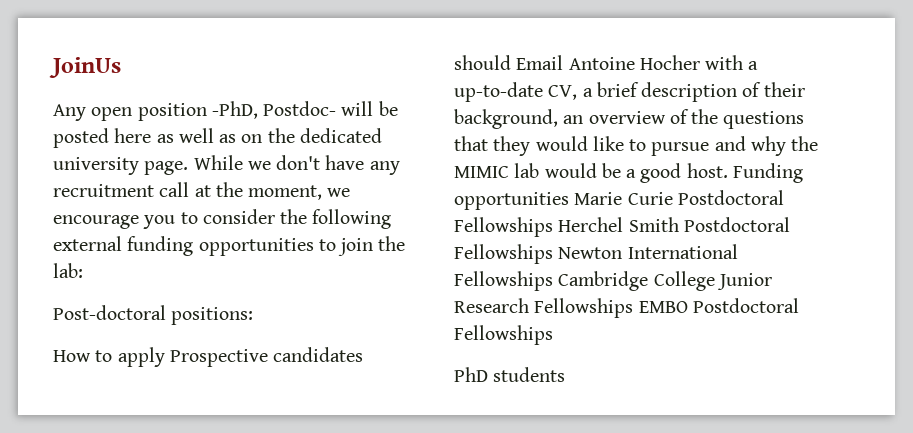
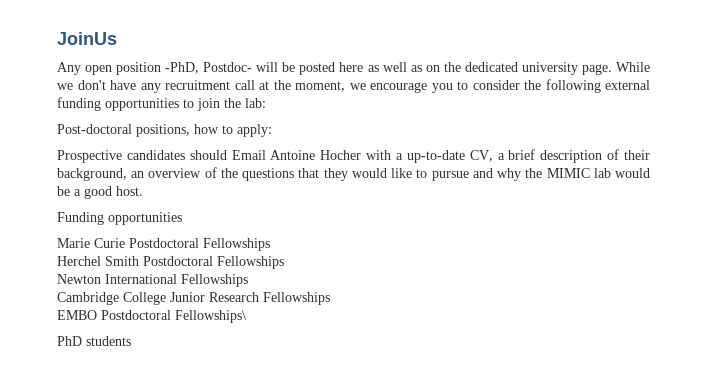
- Post-doctoral positions:
- How to apply Prospective candidates should Email Antoine Hocher with a up-to-date CV, a brief description of their background, an overview of the questions that they would like to pursue and why the MIMIC lab would be a good host. Funding opportunities Marie Curie Postdoctoral Fellowships Herchel Smith Postdoctoral Fellowships Newton International Fellowships Cambridge College Junior Research Fellowships EMBO Postdoctoral Fellowships
+ Post-doctoral positions, how to apply:
+ Prospective candidates should Email Antoine Hocher with a up-to-date CV, a brief description of their background, an overview of the questions that they would like to pursue and why the MIMIC lab would be a good host.
+ Funding opportunities
+ Marie Curie Postdoctoral Fellowships
+ Herchel Smith Postdoctoral Fellowships
+ Newton International Fellowships
+ Cambridge College Junior Research Fellowships
+ EMBO Postdoctoral Fellowships\

